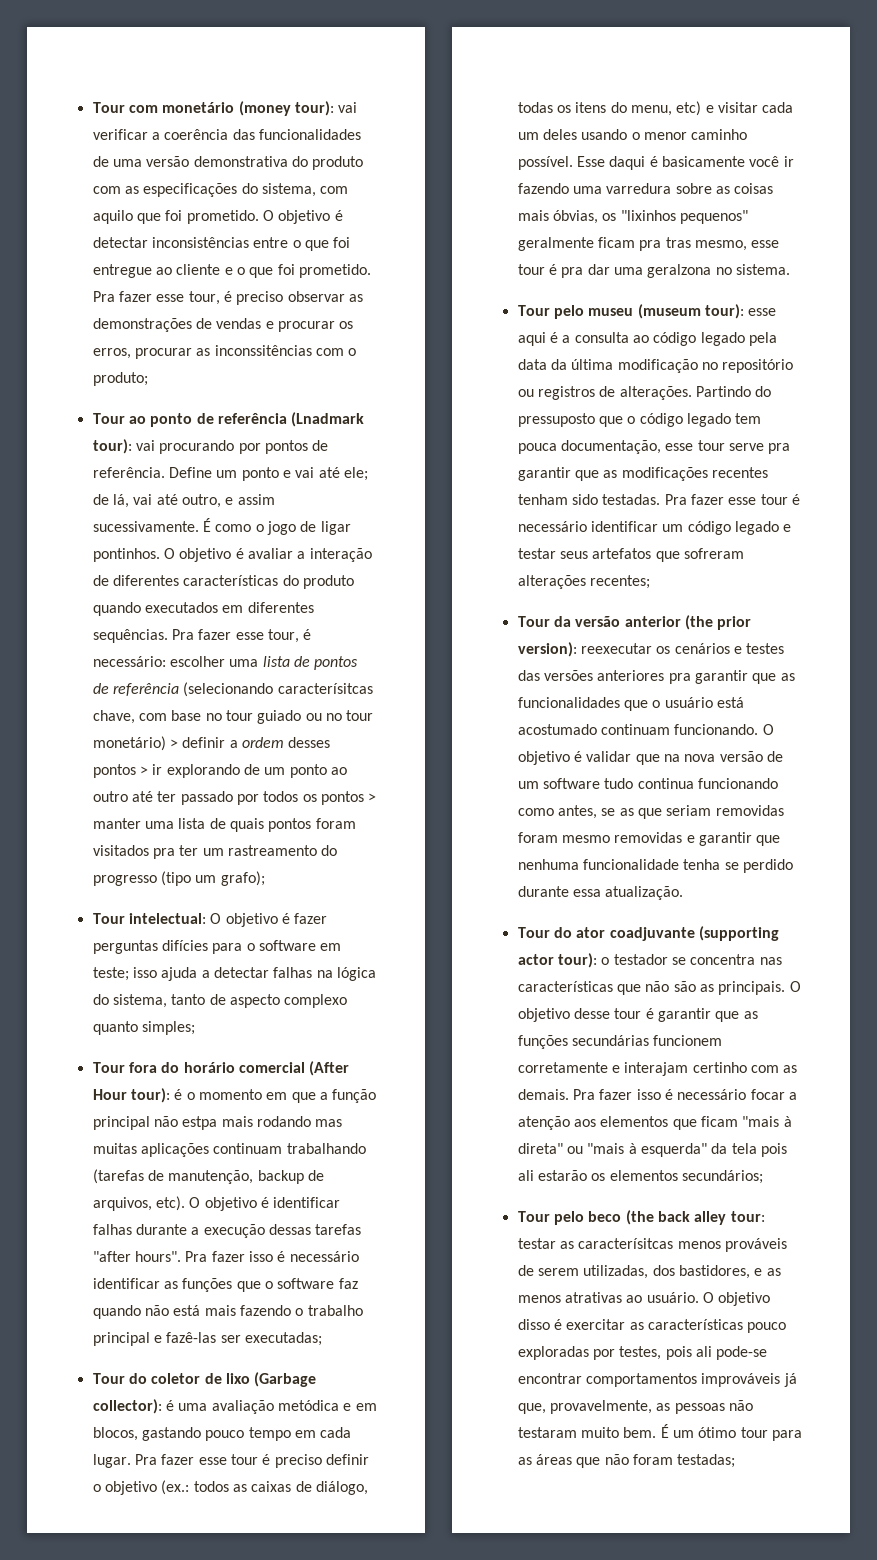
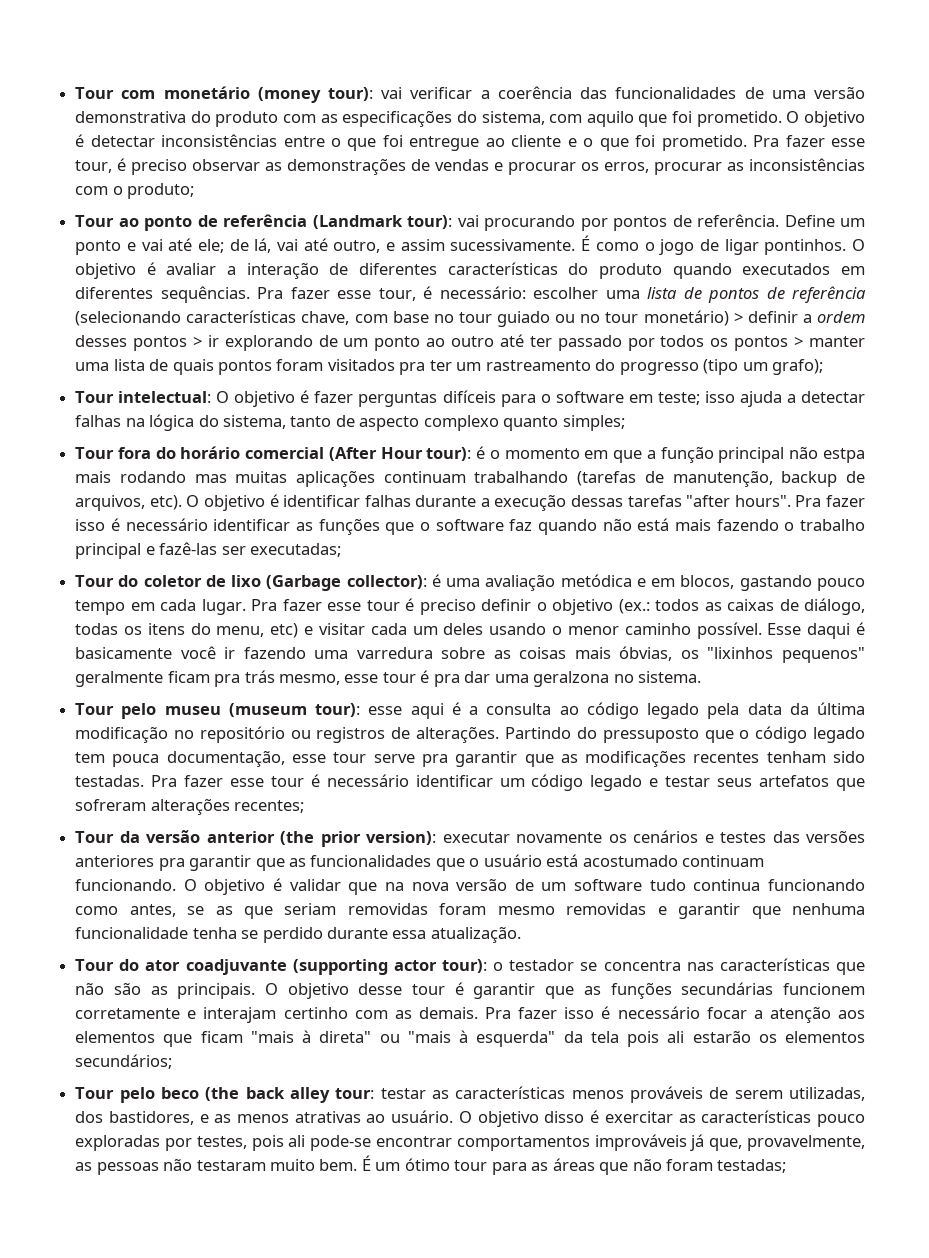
- Pra fazer esse tour, é preciso observar as demonstrações de vendas e procurar os erros, procurar as inconssitências com o produto;
+ Pra fazer esse tour, é preciso observar as demonstrações de vendas e procurar os erros, procurar as inconsistências com o produto;
- Tour ao ponto de referência (Lnadmark tour): vai procurando por pontos de referência.
+ Tour ao ponto de referência (Landmark tour): vai procurando por pontos de referência.
- escolher uma lista de pontos de referência (selecionando caracterísitcas chave, com base no tour guiado ou no tour monetário) > definir a ordem desses pontos > ir explorando de um ponto ao outro até ter passado por todos os pontos > manter uma lista de quais pontos foram visitados pra ter um rastreamento do progresso (tipo um grafo);
+ escolher uma lista de pontos de referência (selecionando características chave, com base no tour guiado ou no tour monetário) > definir a ordem desses pontos > ir explorando de um ponto ao outro até ter passado por todos os pontos > manter uma lista de quais pontos foram visitados pra ter um rastreamento do progresso (tipo um grafo);
- Tour intelectual: O objetivo é fazer perguntas difícies para o software em teste; isso ajuda a detectar falhas na lógica do sistema, tanto de aspecto complexo quanto simples;
+ Tour intelectual: O objetivo é fazer perguntas difíceis para o software em teste; isso ajuda a detectar falhas na lógica do sistema, tanto de aspecto complexo quanto simples;
- Esse daqui é basicamente você ir fazendo uma varredura sobre as coisas mais óbvias, os "lixinhos pequenos" geralmente ficam pra tras mesmo, esse tour é pra dar uma geralzona no sistema.
+ Esse daqui é basicamente você ir fazendo uma varredura sobre as coisas mais óbvias, os "lixinhos pequenos" geralmente ficam pra trás mesmo, esse tour é pra dar uma geralzona no sistema.
- Tour da versão anterior (the prior version): reexecutar os cenários e testes das versões anteriores pra garantir que as funcionalidades que o usuário está acostumado continuam funcionando.
+ Tour da versão anterior (the prior version): executar novamente os cenários e testes das versões anteriores pra garantir que as funcionalidades que o usuário está acostumado continuam funcionando.
- Tour pelo beco (the back alley tour: testar as caracterísitcas menos prováveis de serem utilizadas, dos bastidores, e as menos atrativas ao usuário.
+ Tour pelo beco (the back alley tour: testar as características menos prováveis de serem utilizadas, dos bastidores, e as menos atrativas ao usuário.

